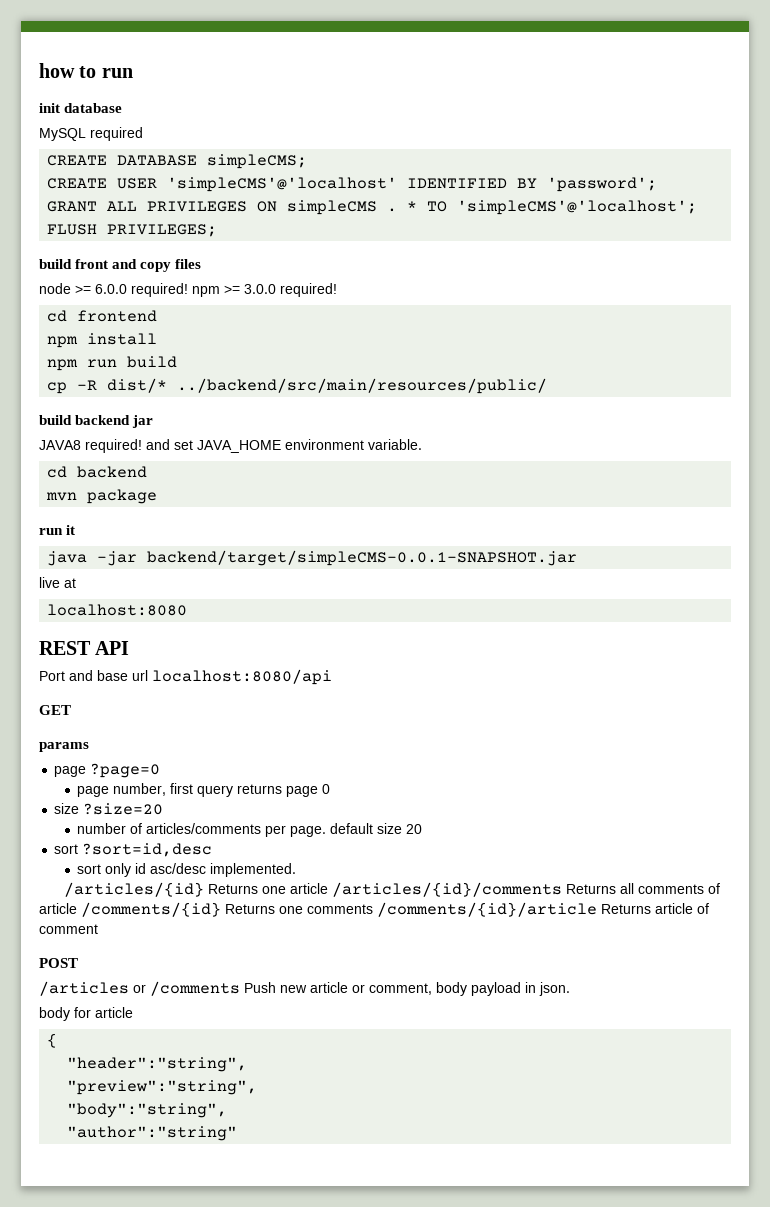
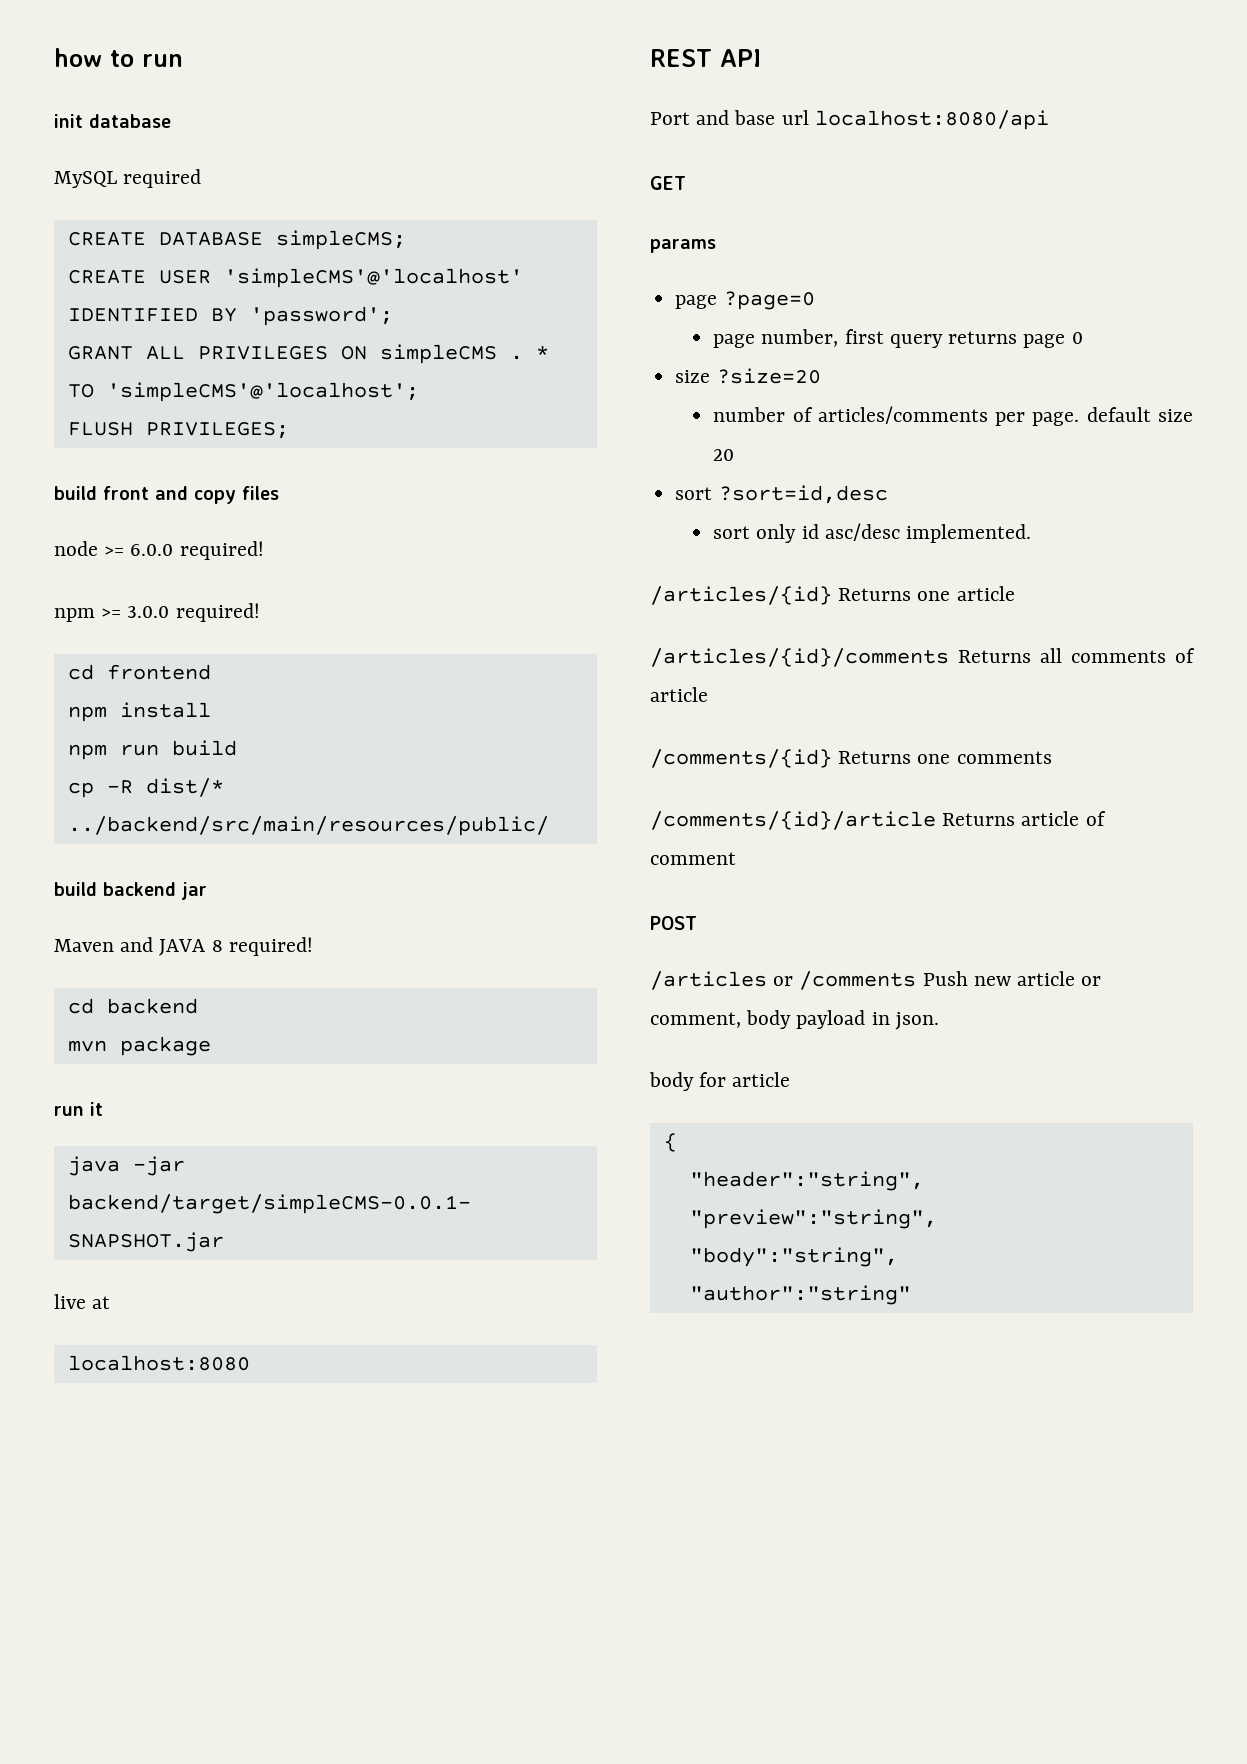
- node >= 6.0.0 required! npm >= 3.0.0 required!
+ node >= 6.0.0 required!
+ npm >= 3.0.0 required!
- JAVA8 required! and set JAVA_HOME environment variable.
+ Maven and JAVA 8 required!
- /articles/{id} Returns one article /articles/{id}/comments Returns all comments of article /comments/{id} Returns one comments /comments/{id}/article Returns article of comment
+ /articles/{id} Returns one article
+ /articles/{id}/comments Returns all comments of article
+ /comments/{id} Returns one comments
+ /comments/{id}/article Returns article of comment

